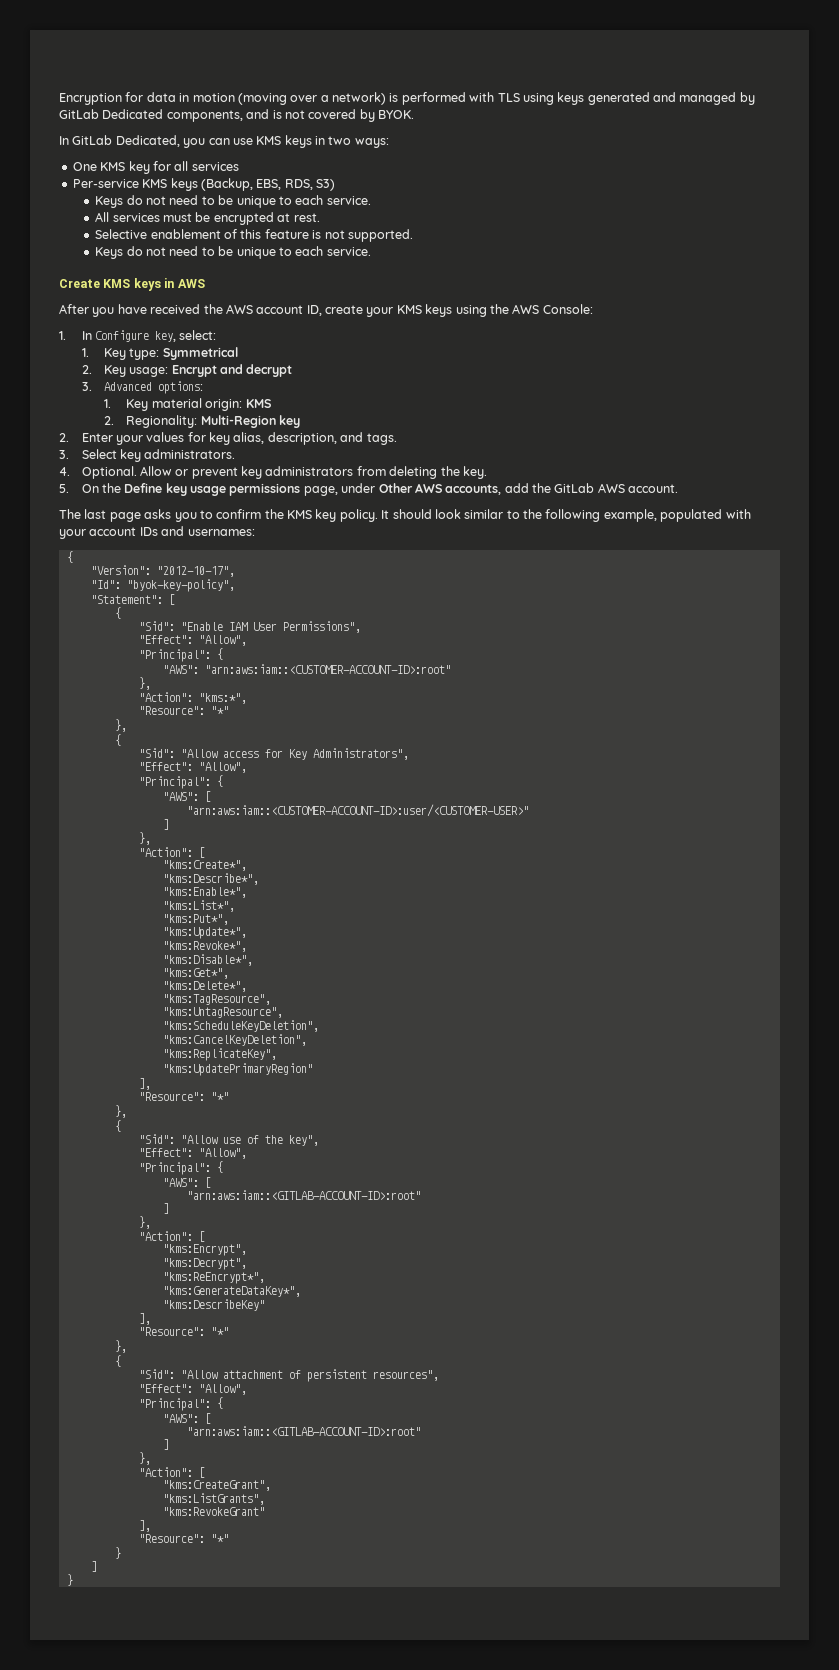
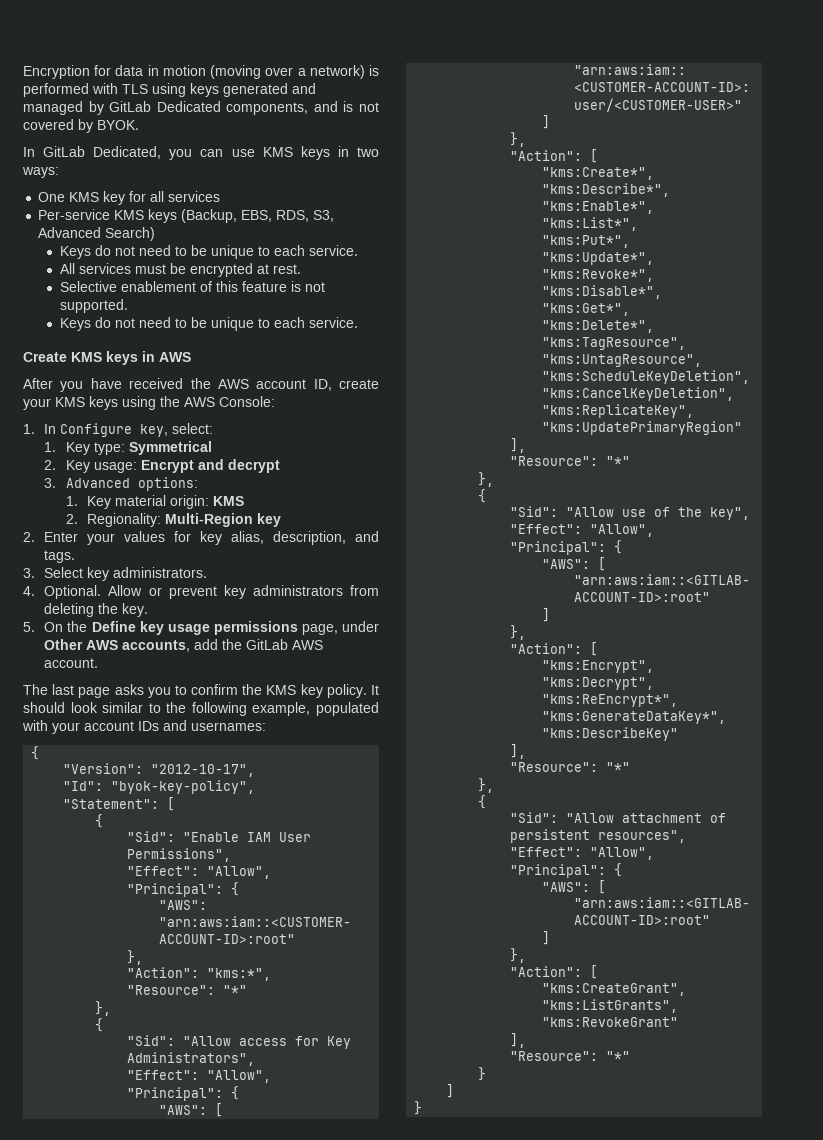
- Per-service KMS keys (Backup, EBS, RDS, S3)
+ Per-service KMS keys (Backup, EBS, RDS, S3, Advanced Search)

